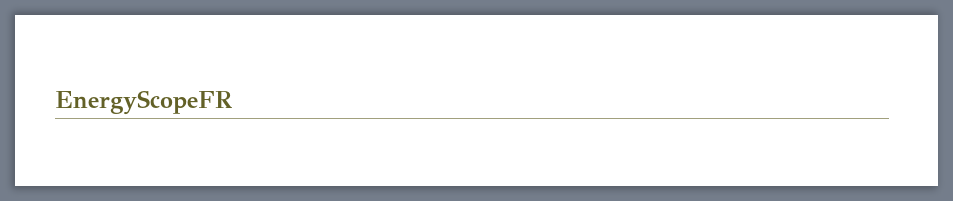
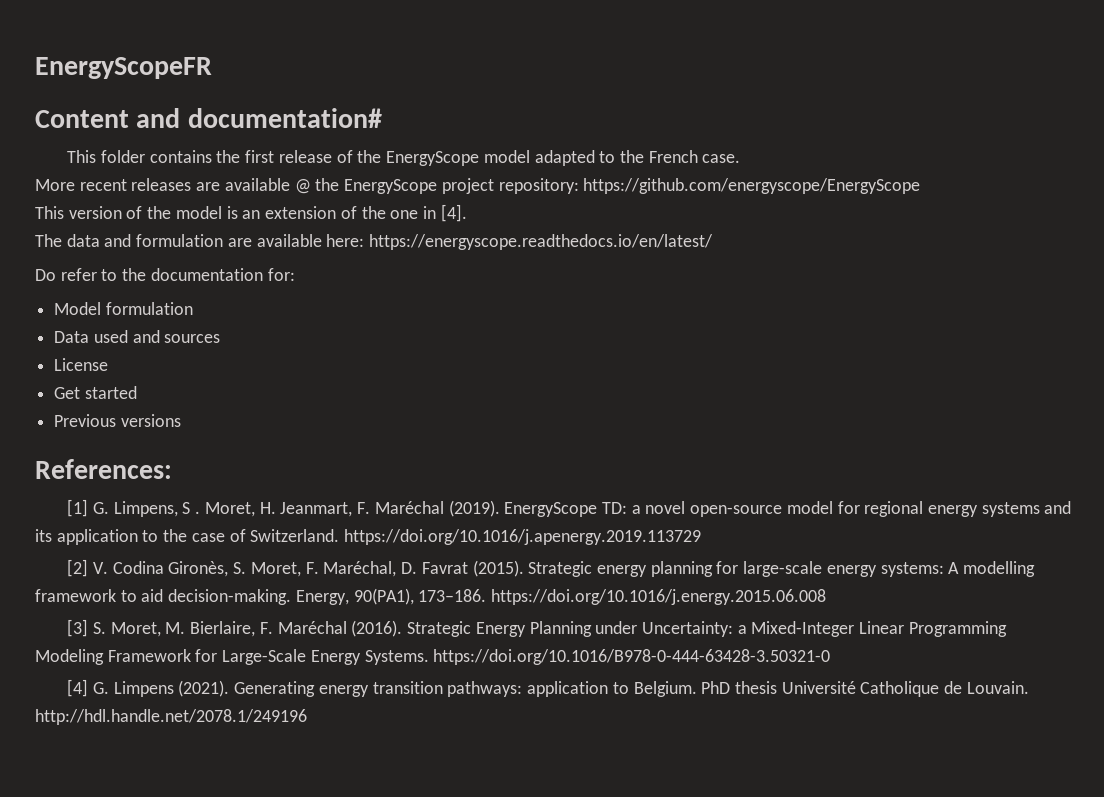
+ Content and documentation#
+ This folder contains the first release of the EnergyScope model adapted to the French case.
+ More recent releases are available @ the EnergyScope project repository: https://github.com/energyscope/EnergyScope
+ This version of the model is an extension of the one in [4].
+ The data and formulation are available here: https://energyscope.readthedocs.io/en/latest/
+ Do refer to the documentation for:
+ Model formulation
+ Data used and sources
+ License
+ Get started
+ Previous versions
+ References:
+ [1] G. Limpens, S . Moret, H. Jeanmart, F. Maréchal (2019). EnergyScope TD: a novel open-source model for regional energy systems and its application to the case of Switzerland. https://doi.org/10.1016/j.apenergy.2019.113729
+ [2] V. Codina Gironès, S. Moret, F. Maréchal, D. Favrat (2015). Strategic energy planning for large-scale energy systems: A modelling framework to aid decision-making. Energy, 90(PA1), 173–186. https://doi.org/10.1016/j.energy.2015.06.008
+ [3] S. Moret, M. Bierlaire, F. Maréchal (2016). Strategic Energy Planning under Uncertainty: a Mixed-Integer Linear Programming Modeling Framework for Large-Scale Energy Systems. https://doi.org/10.1016/B978-0-444-63428-3.50321-0
+ [4] G. Limpens (2021). Generating energy transition pathways: application to Belgium. PhD thesis Université Catholique de Louvain. http://hdl.handle.net/2078.1/249196

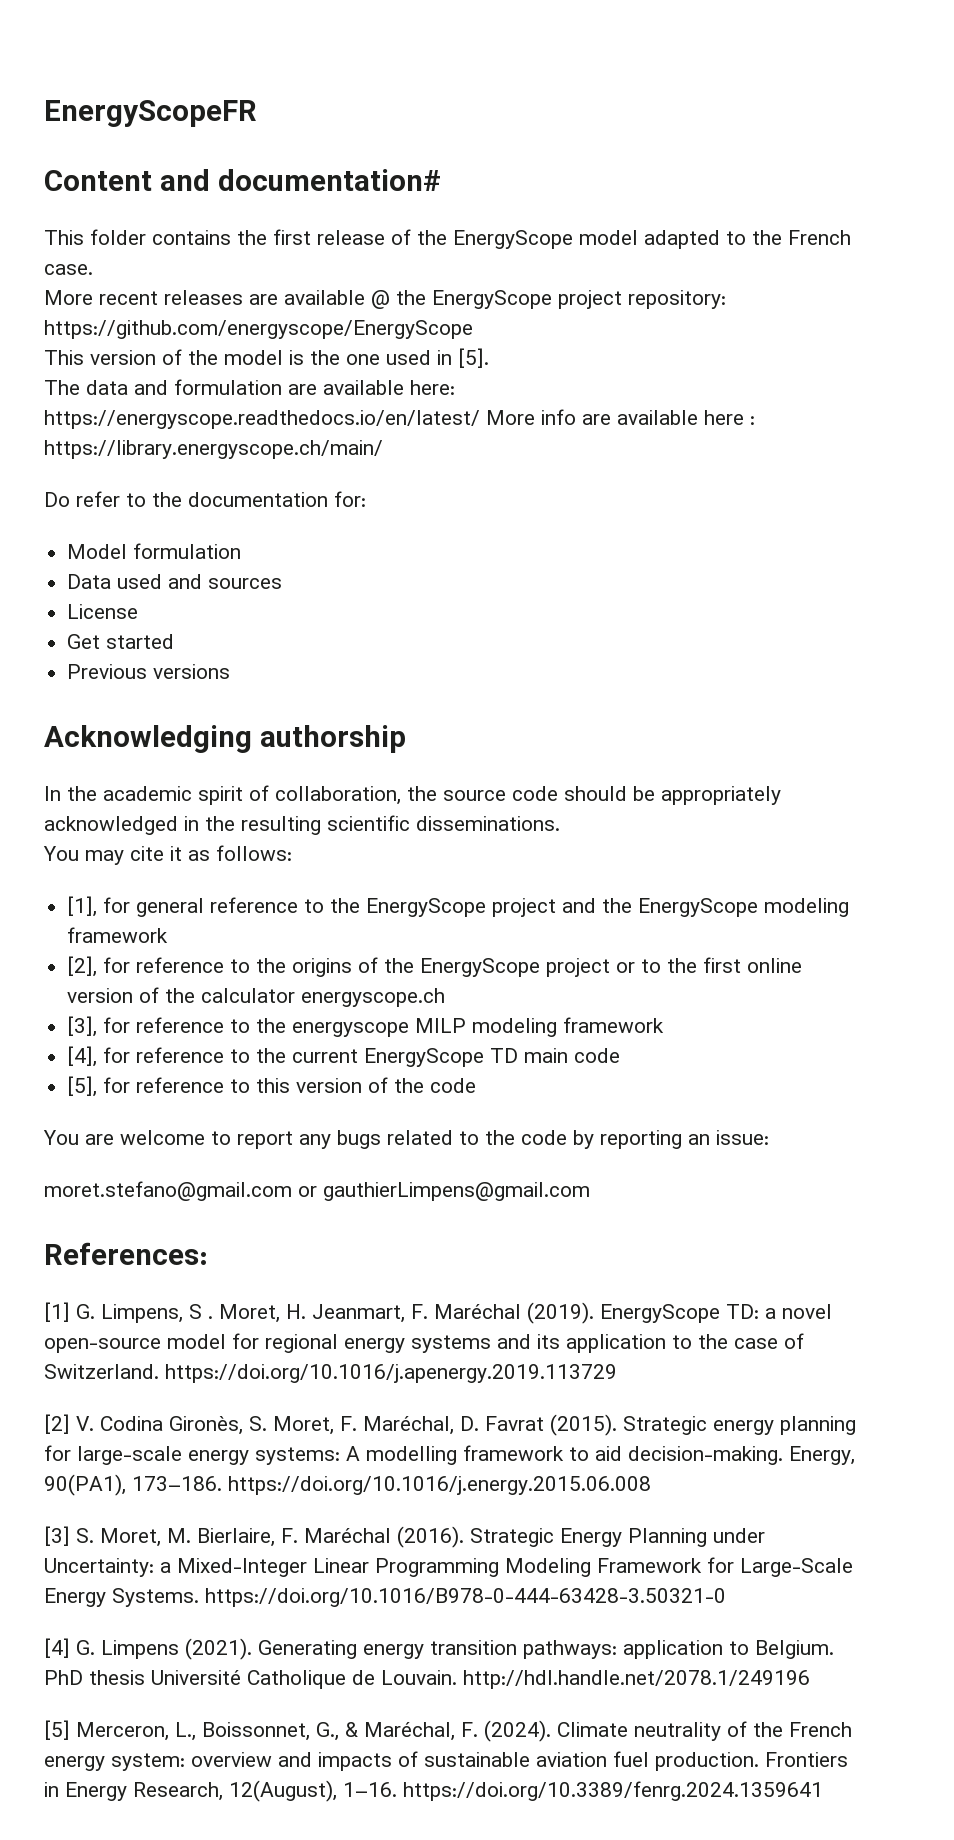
- This version of the model is an extension of the one in [4].
+ This version of the model is the one used in [5].
- The data and formulation are available here: https://energyscope.readthedocs.io/en/latest/
+ The data and formulation are available here: https://energyscope.readthedocs.io/en/latest/ More info are available here : https://library.energyscope.ch/main/
+ Acknowledging authorship
+ In the academic spirit of collaboration, the source code should be appropriately acknowledged in the resulting scientific disseminations.
+ You may cite it as follows:
+ [1], for general reference to the EnergyScope project and the EnergyScope modeling framework
+ [2], for reference to the origins of the EnergyScope project or to the first online version of the calculator energyscope.ch
+ [3], for reference to the energyscope MILP modeling framework
+ [4], for reference to the current EnergyScope TD main code
+ [5], for reference to this version of the code
+ You are welcome to report any bugs related to the code by reporting an issue:
+ moret.stefano@gmail.com or gauthierLimpens@gmail.com
+ [5] Merceron, L., Boissonnet, G., & Maréchal, F. (2024). Climate neutrality of the French energy system: overview and impacts of sustainable aviation fuel production. Frontiers in Energy Research, 12(August), 1–16. https://doi.org/10.3389/fenrg.2024.1359641

